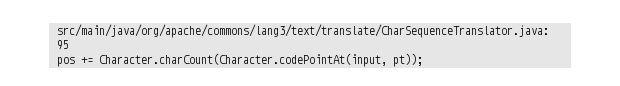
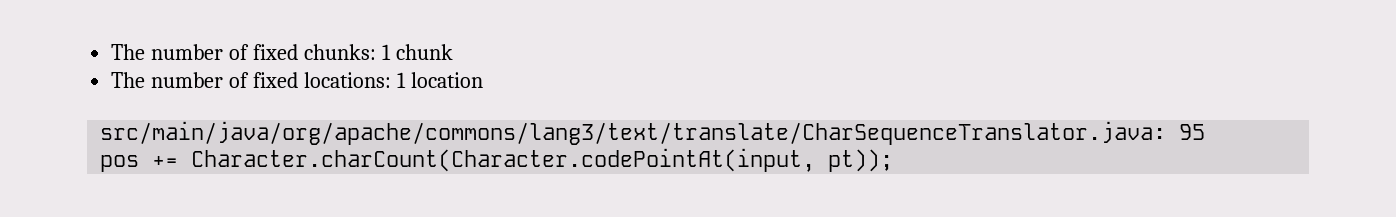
+ The number of fixed chunks: 1 chunk
+ The number of fixed locations: 1 location

